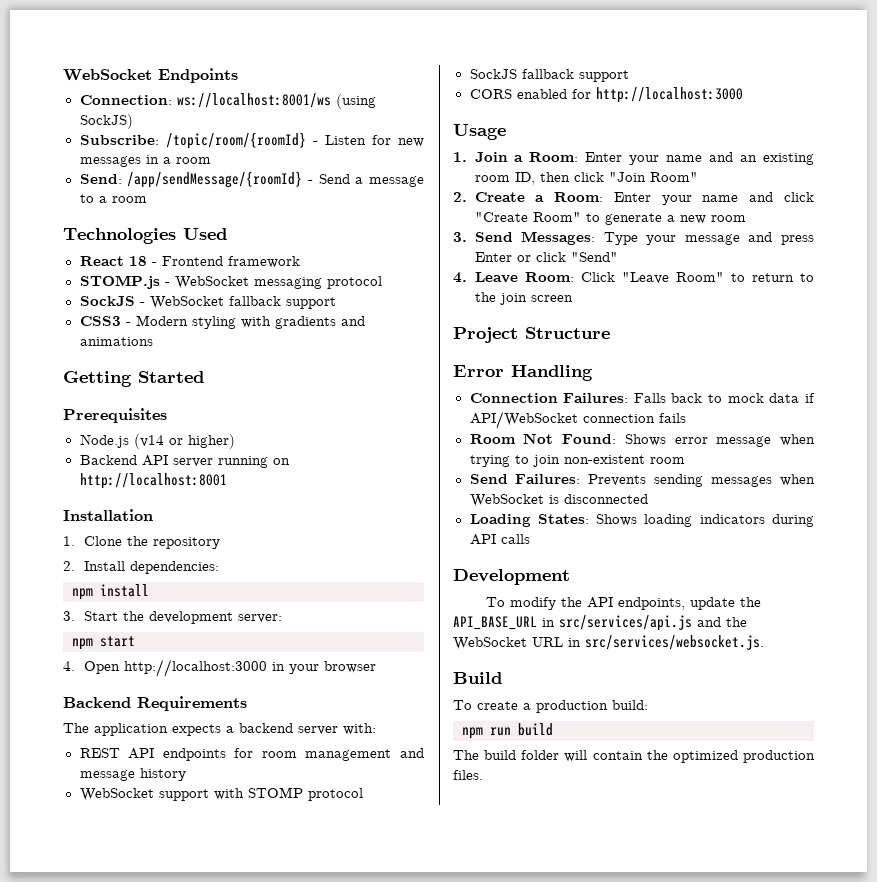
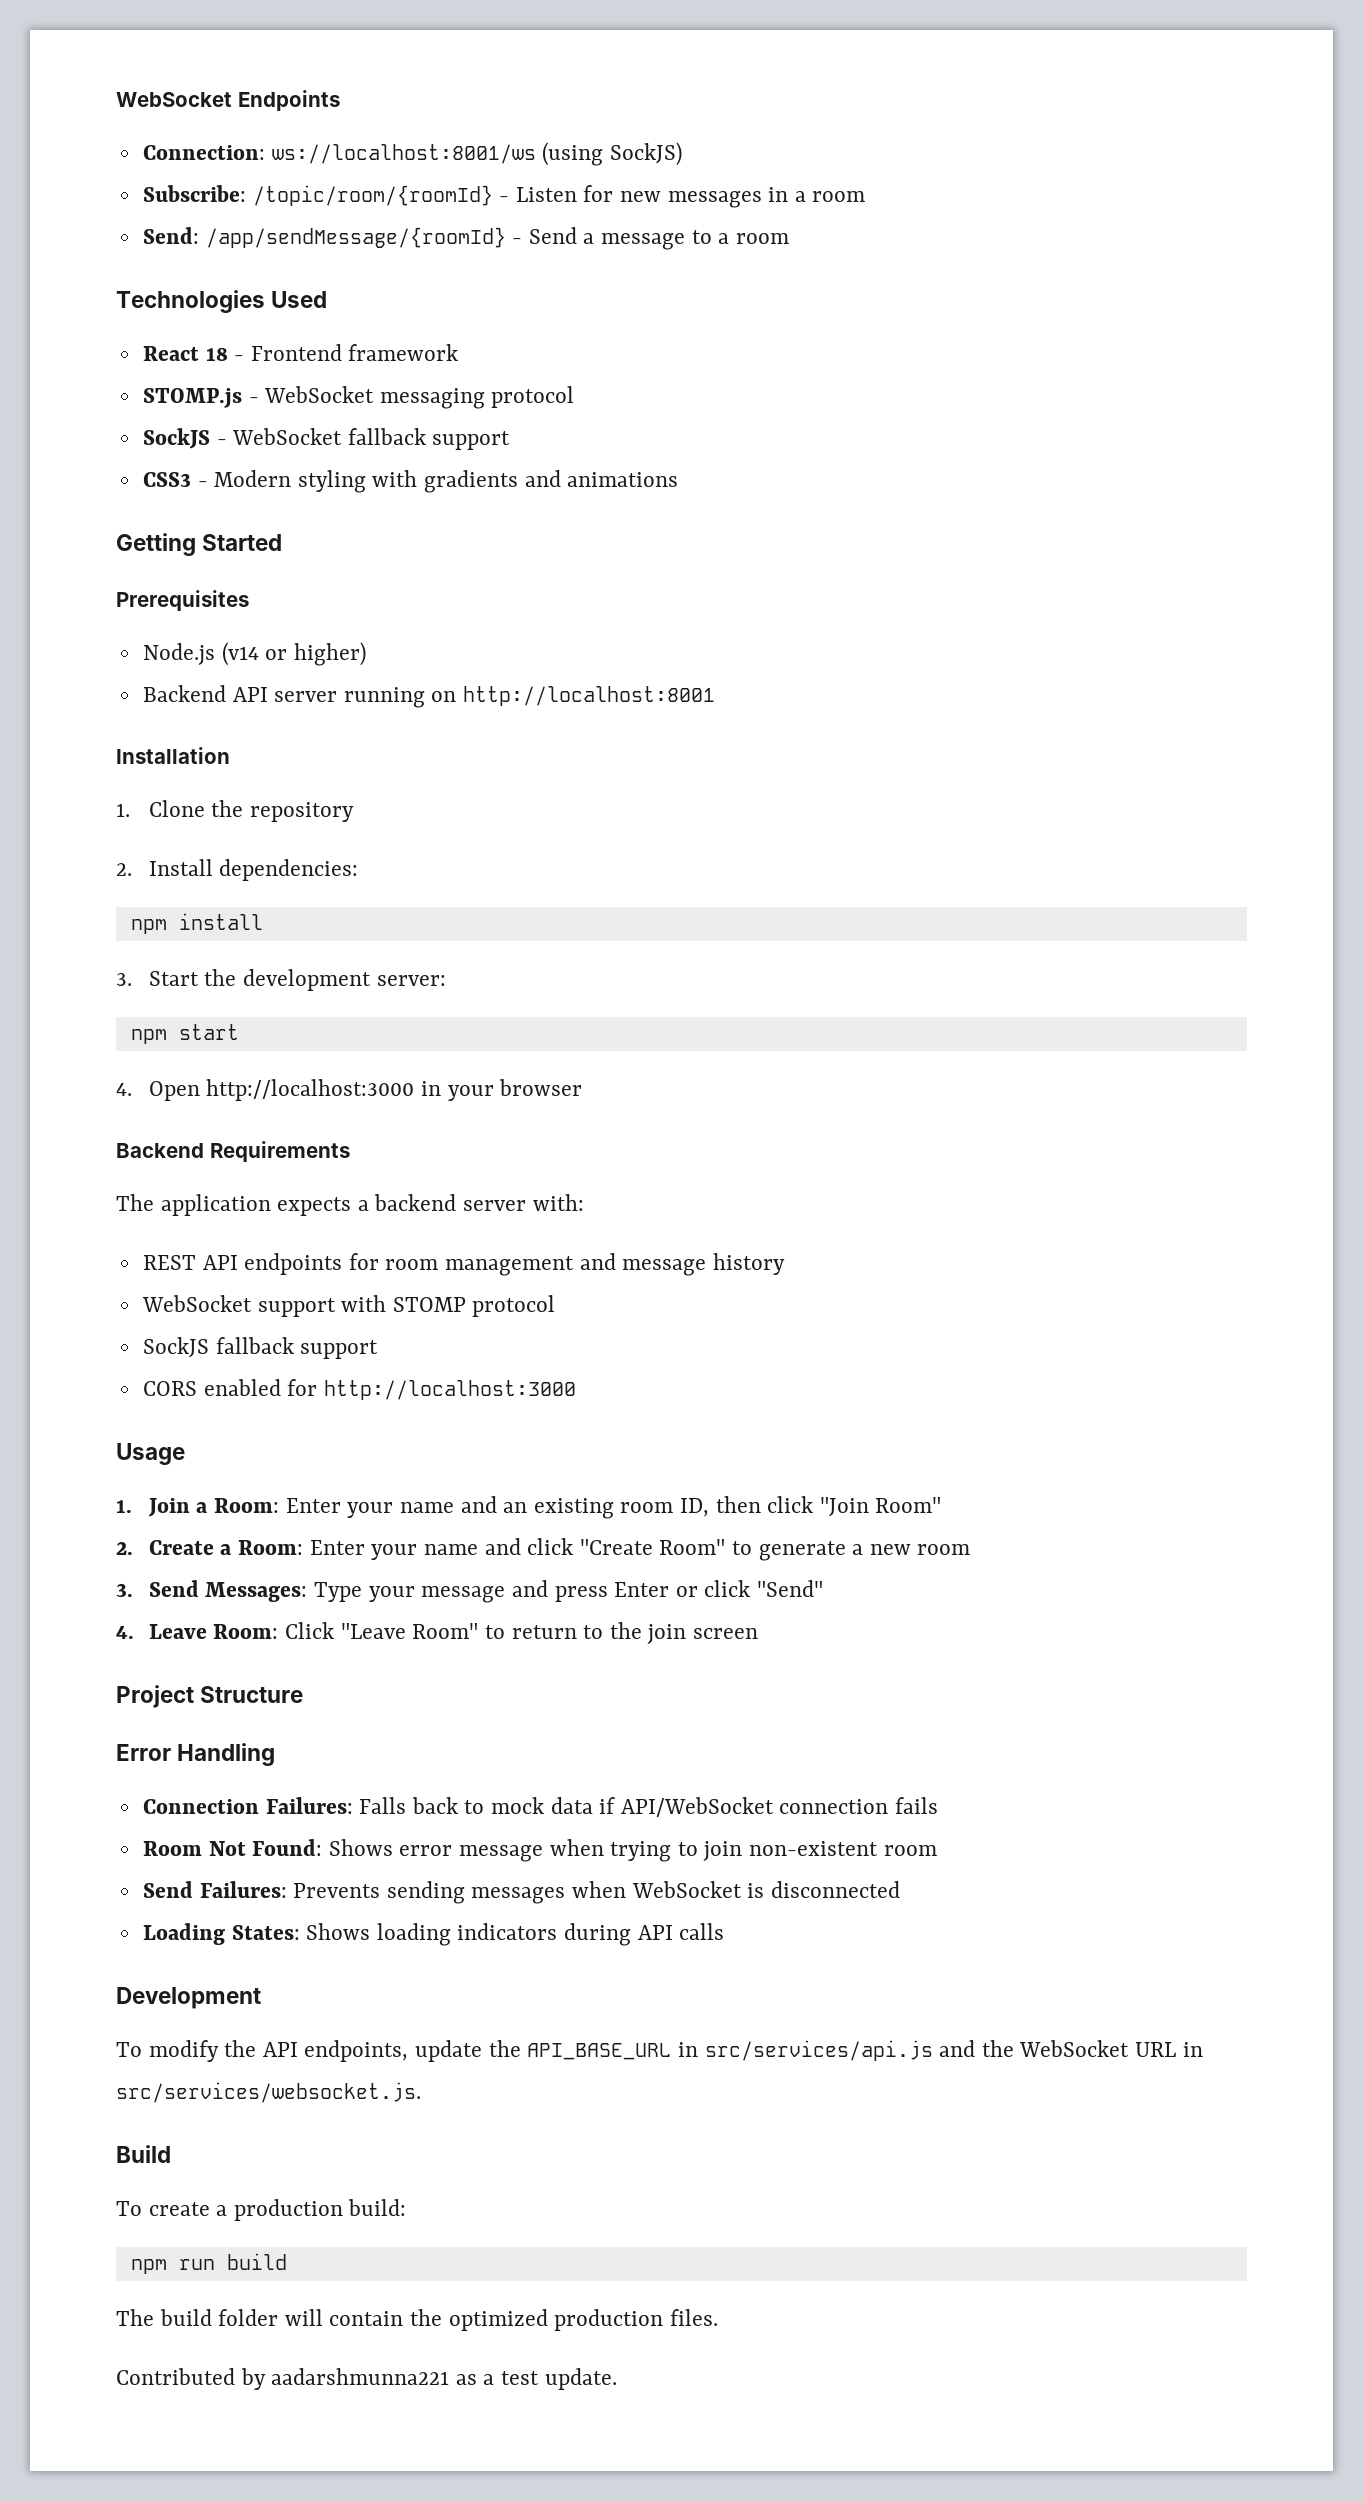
+ Contributed by aadarshmunna221 as a test update.

